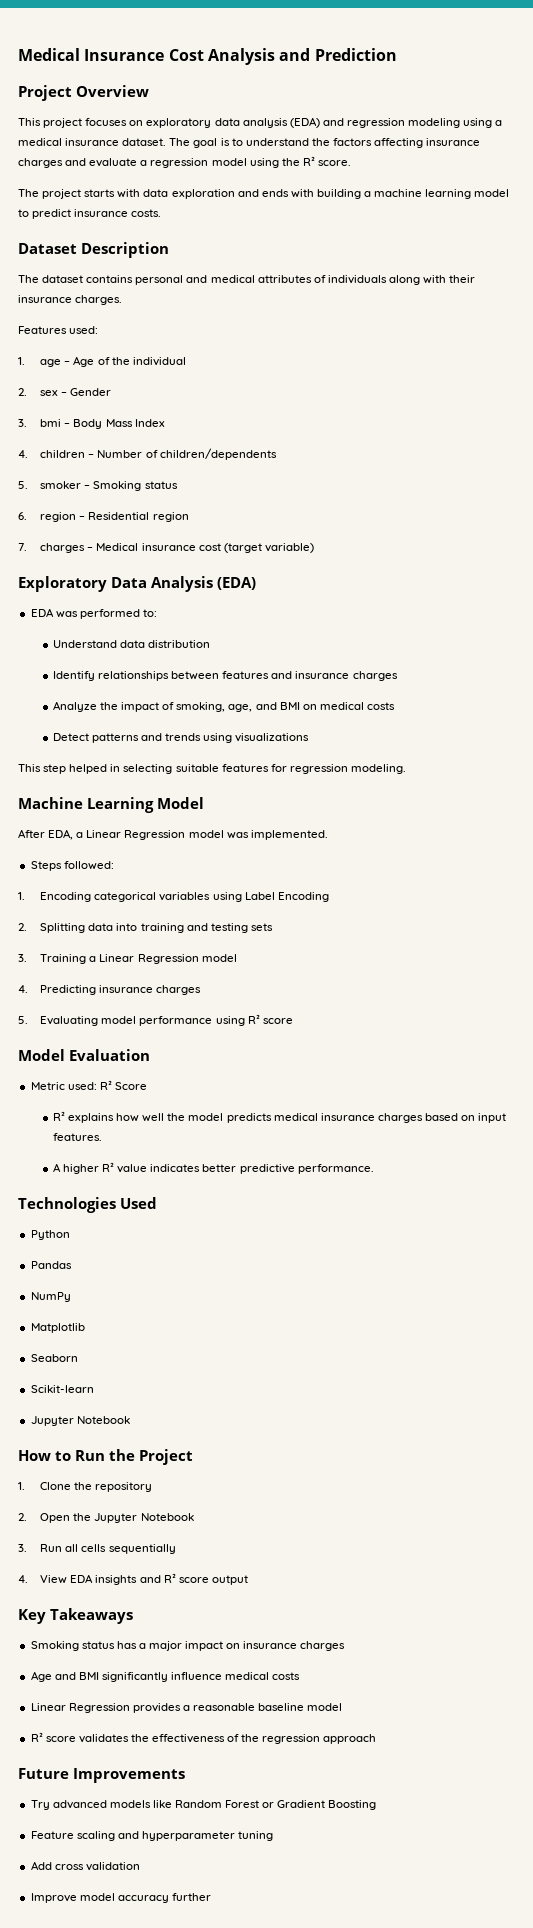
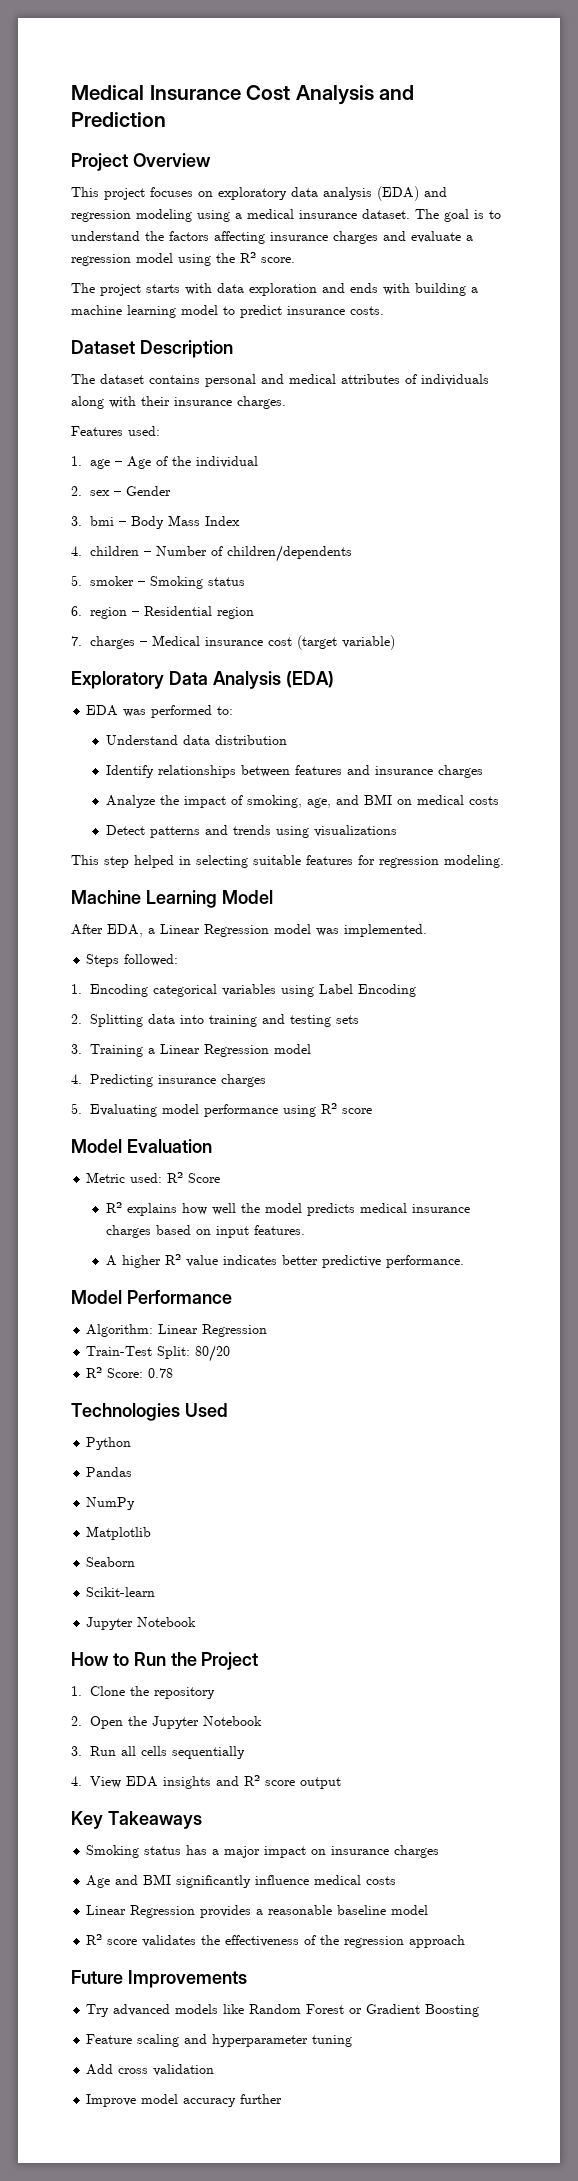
+ Model Performance
+ Algorithm: Linear Regression
+ Train-Test Split: 80/20
+ R² Score: 0.78

